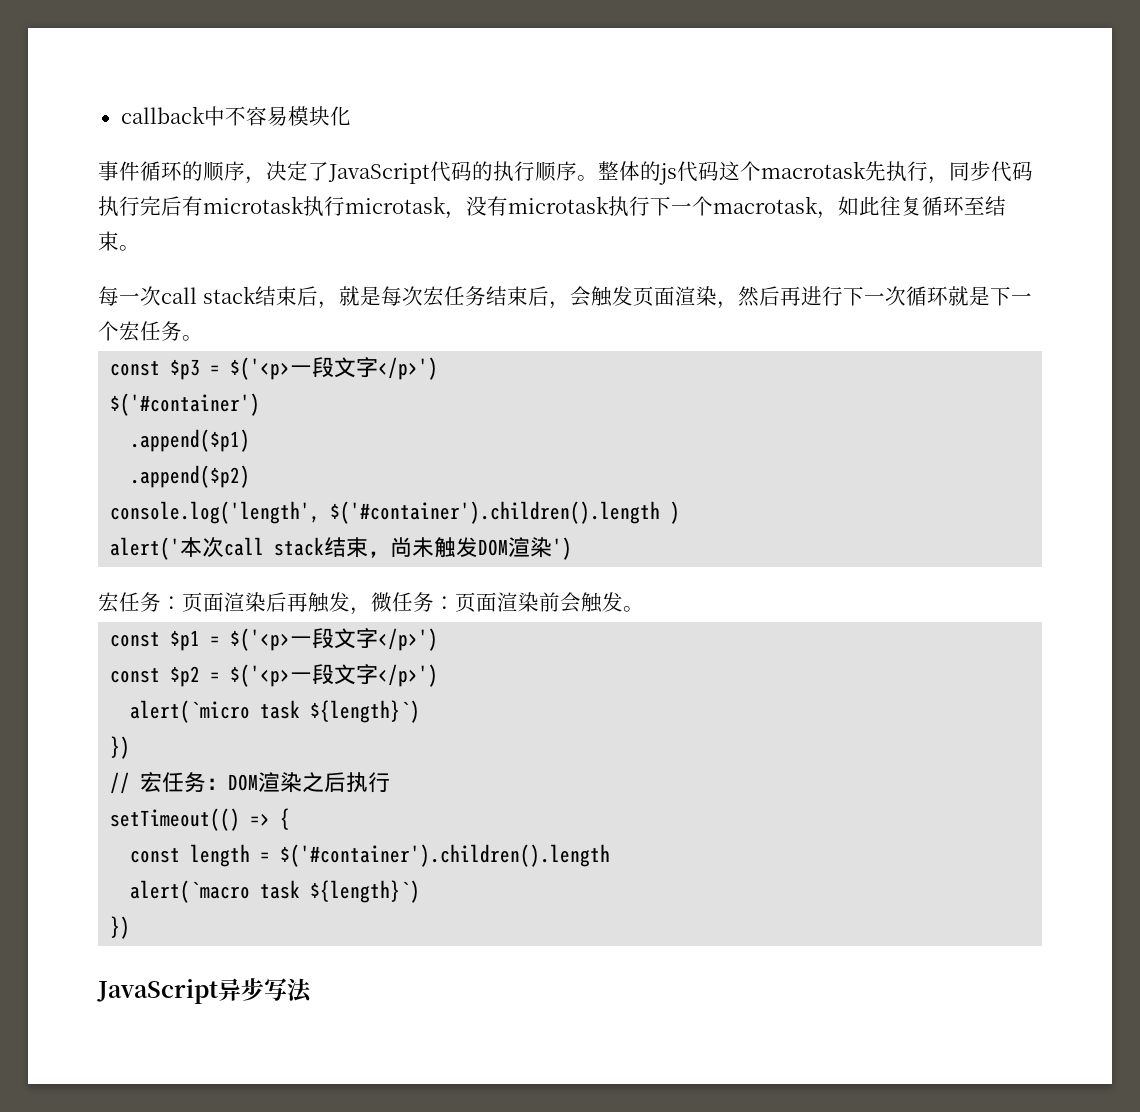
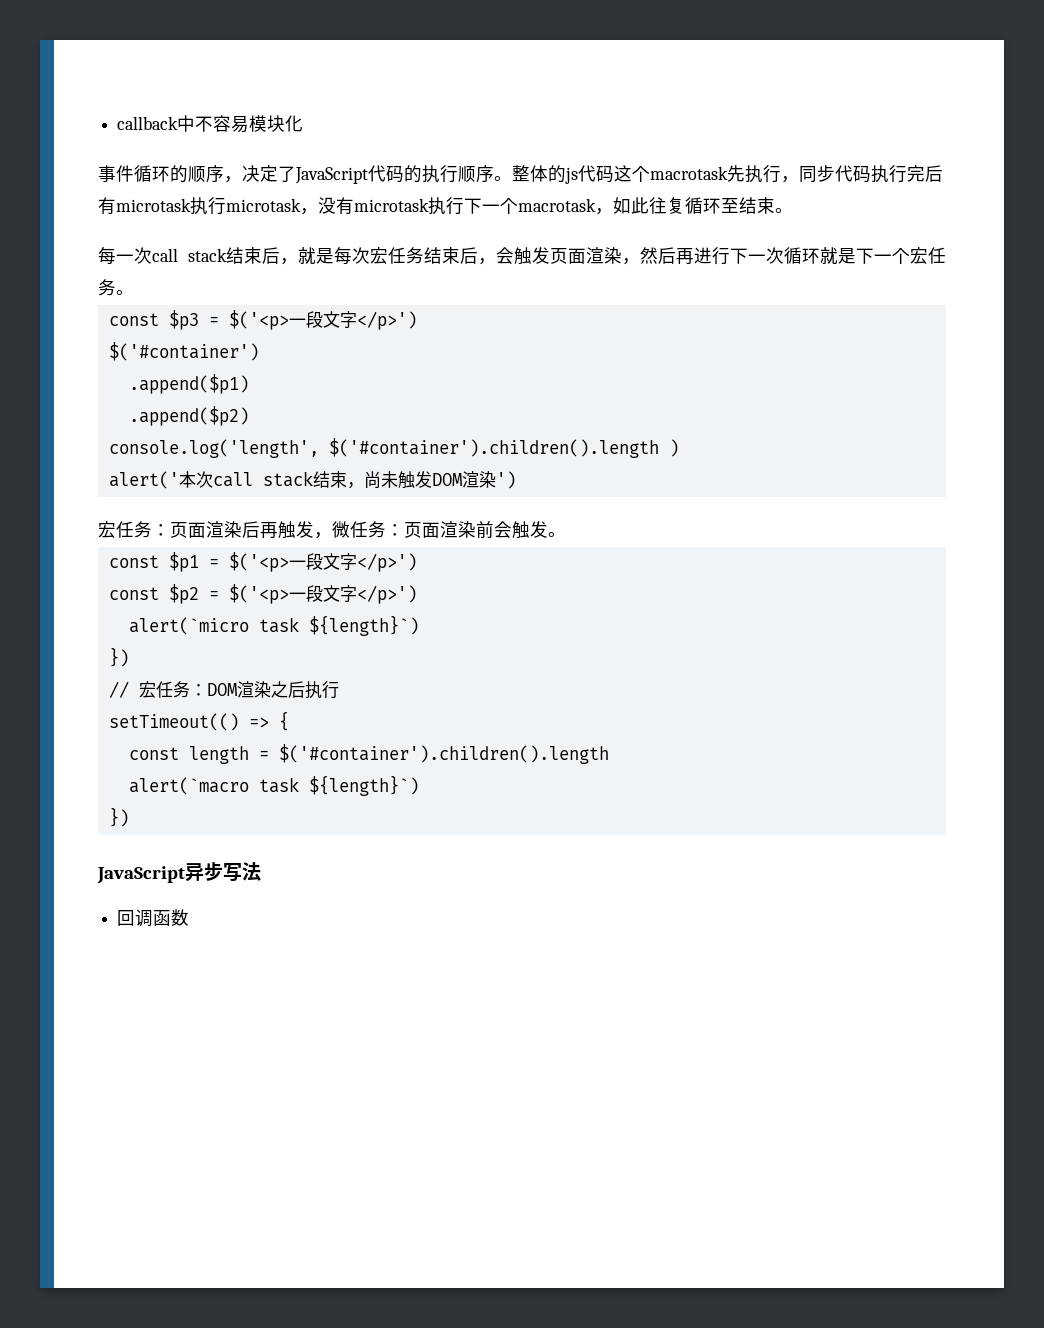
+ 回调函数

